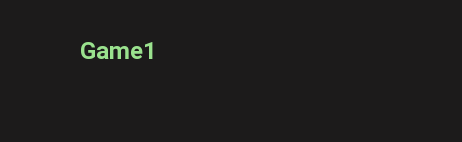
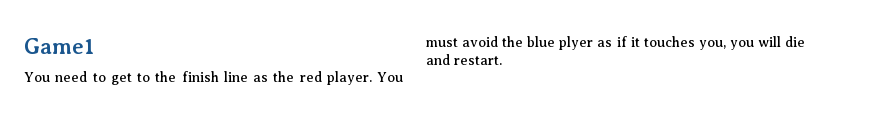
+ You need to get to the finish line as the red player. You must avoid the blue plyer as if it touches you, you will die and restart.

